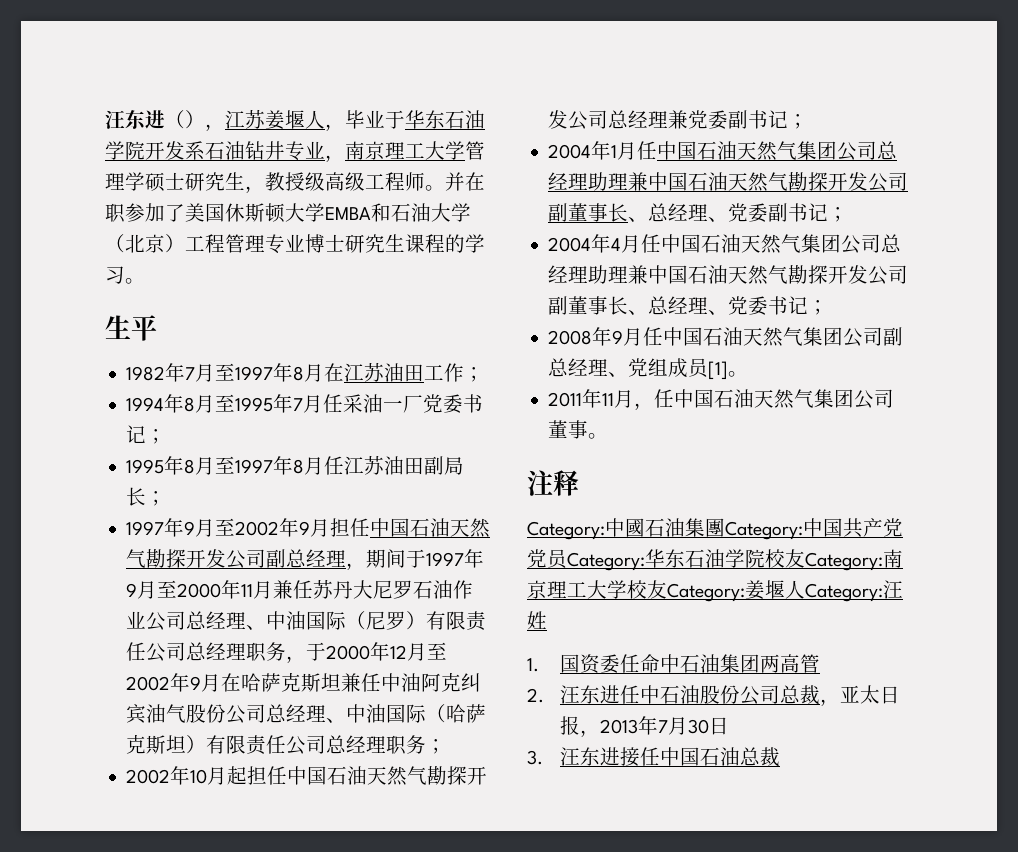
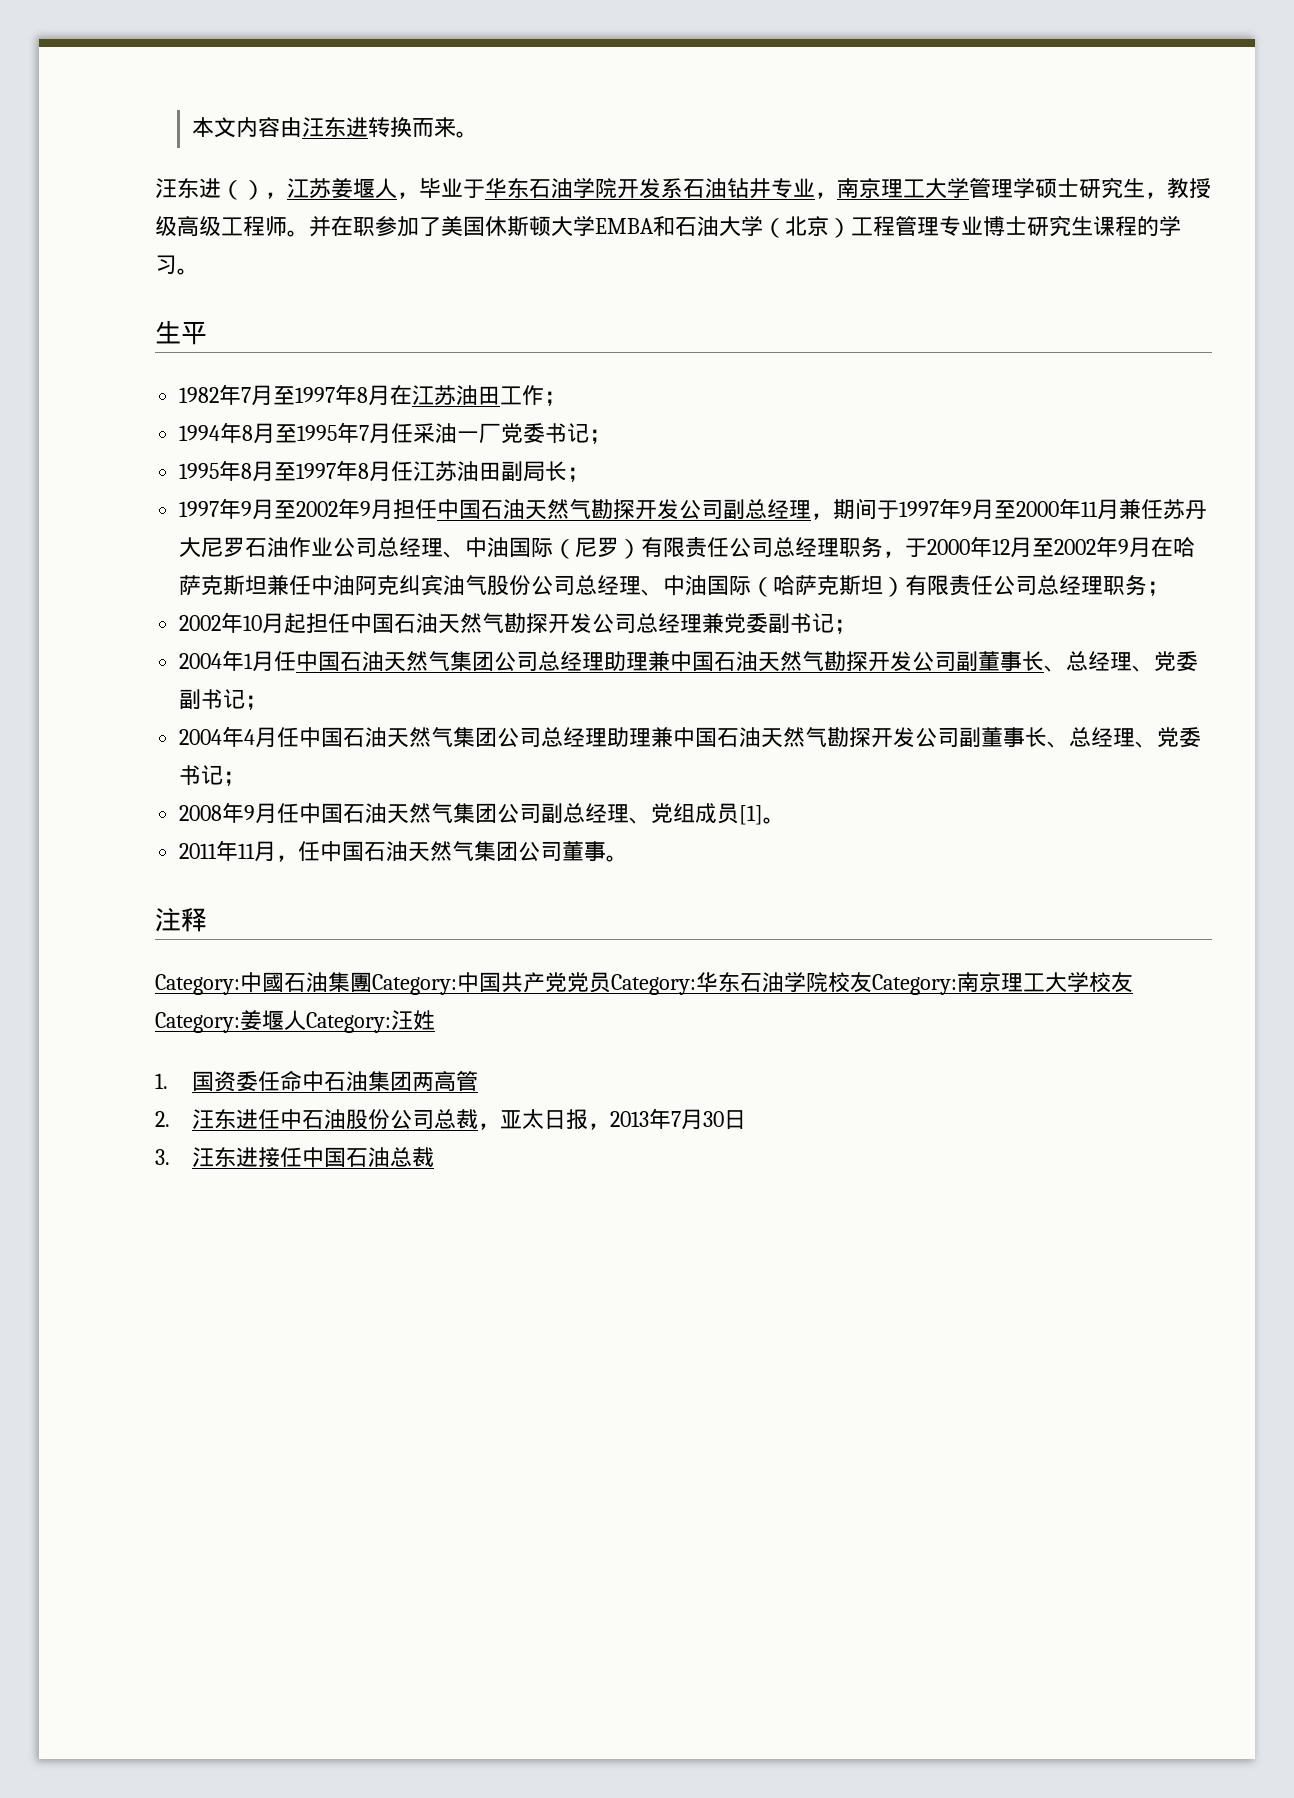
+ 本文内容由汪东进转换而来。

